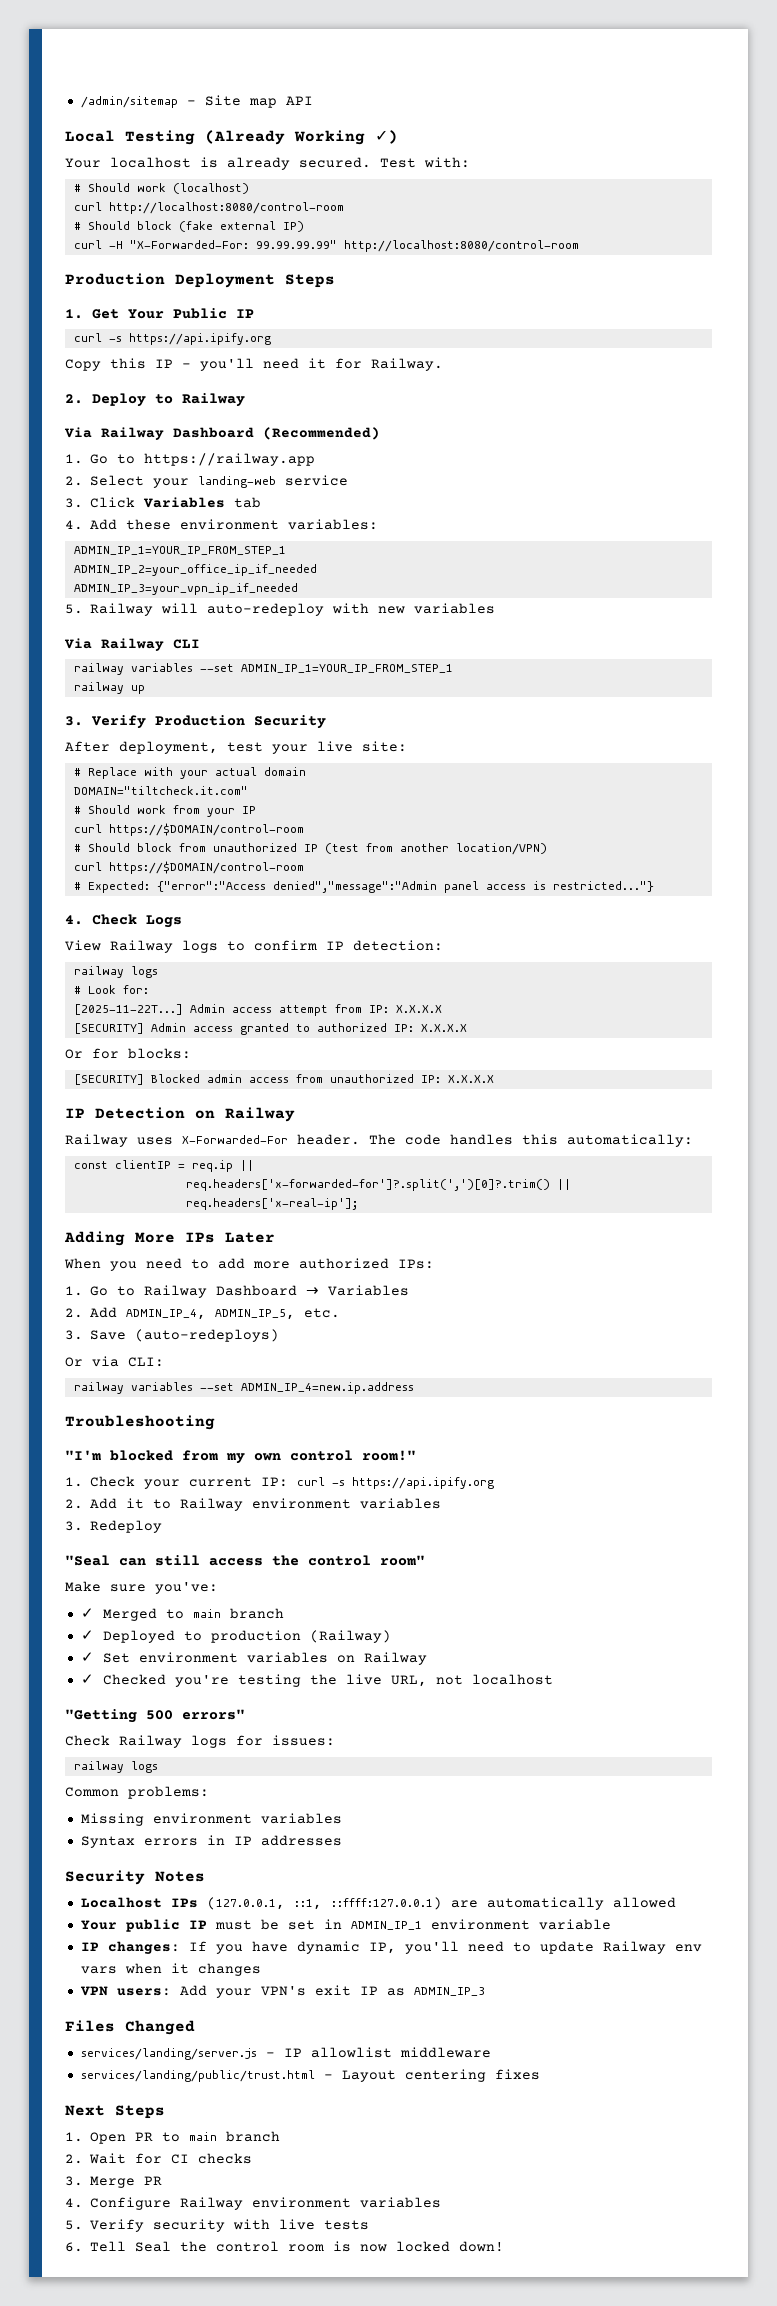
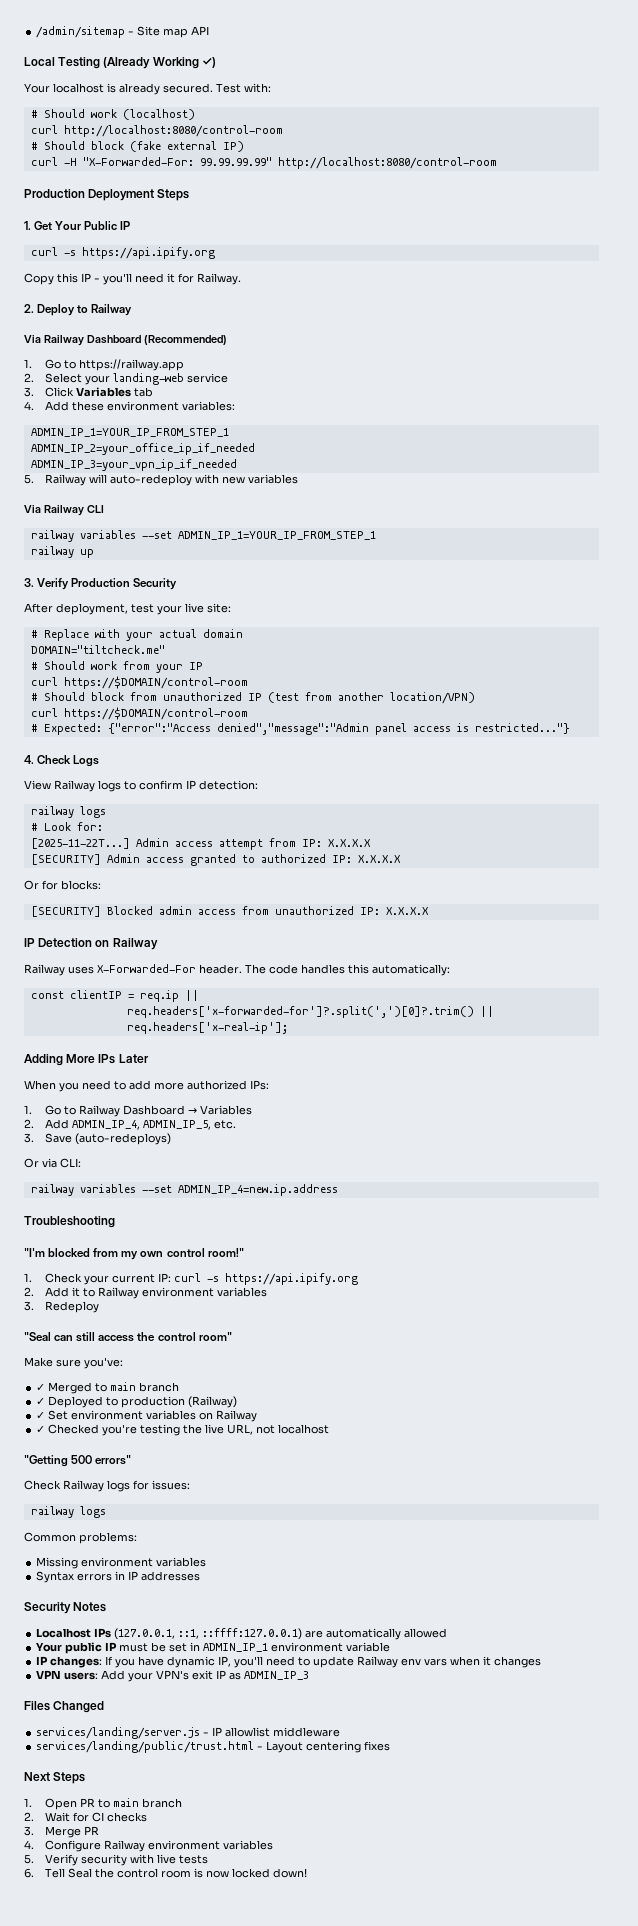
- DOMAIN="tiltcheck.it.com"
+ DOMAIN="tiltcheck.me"

